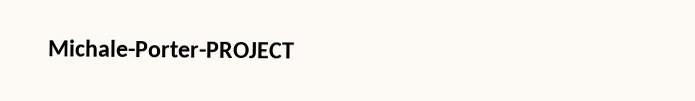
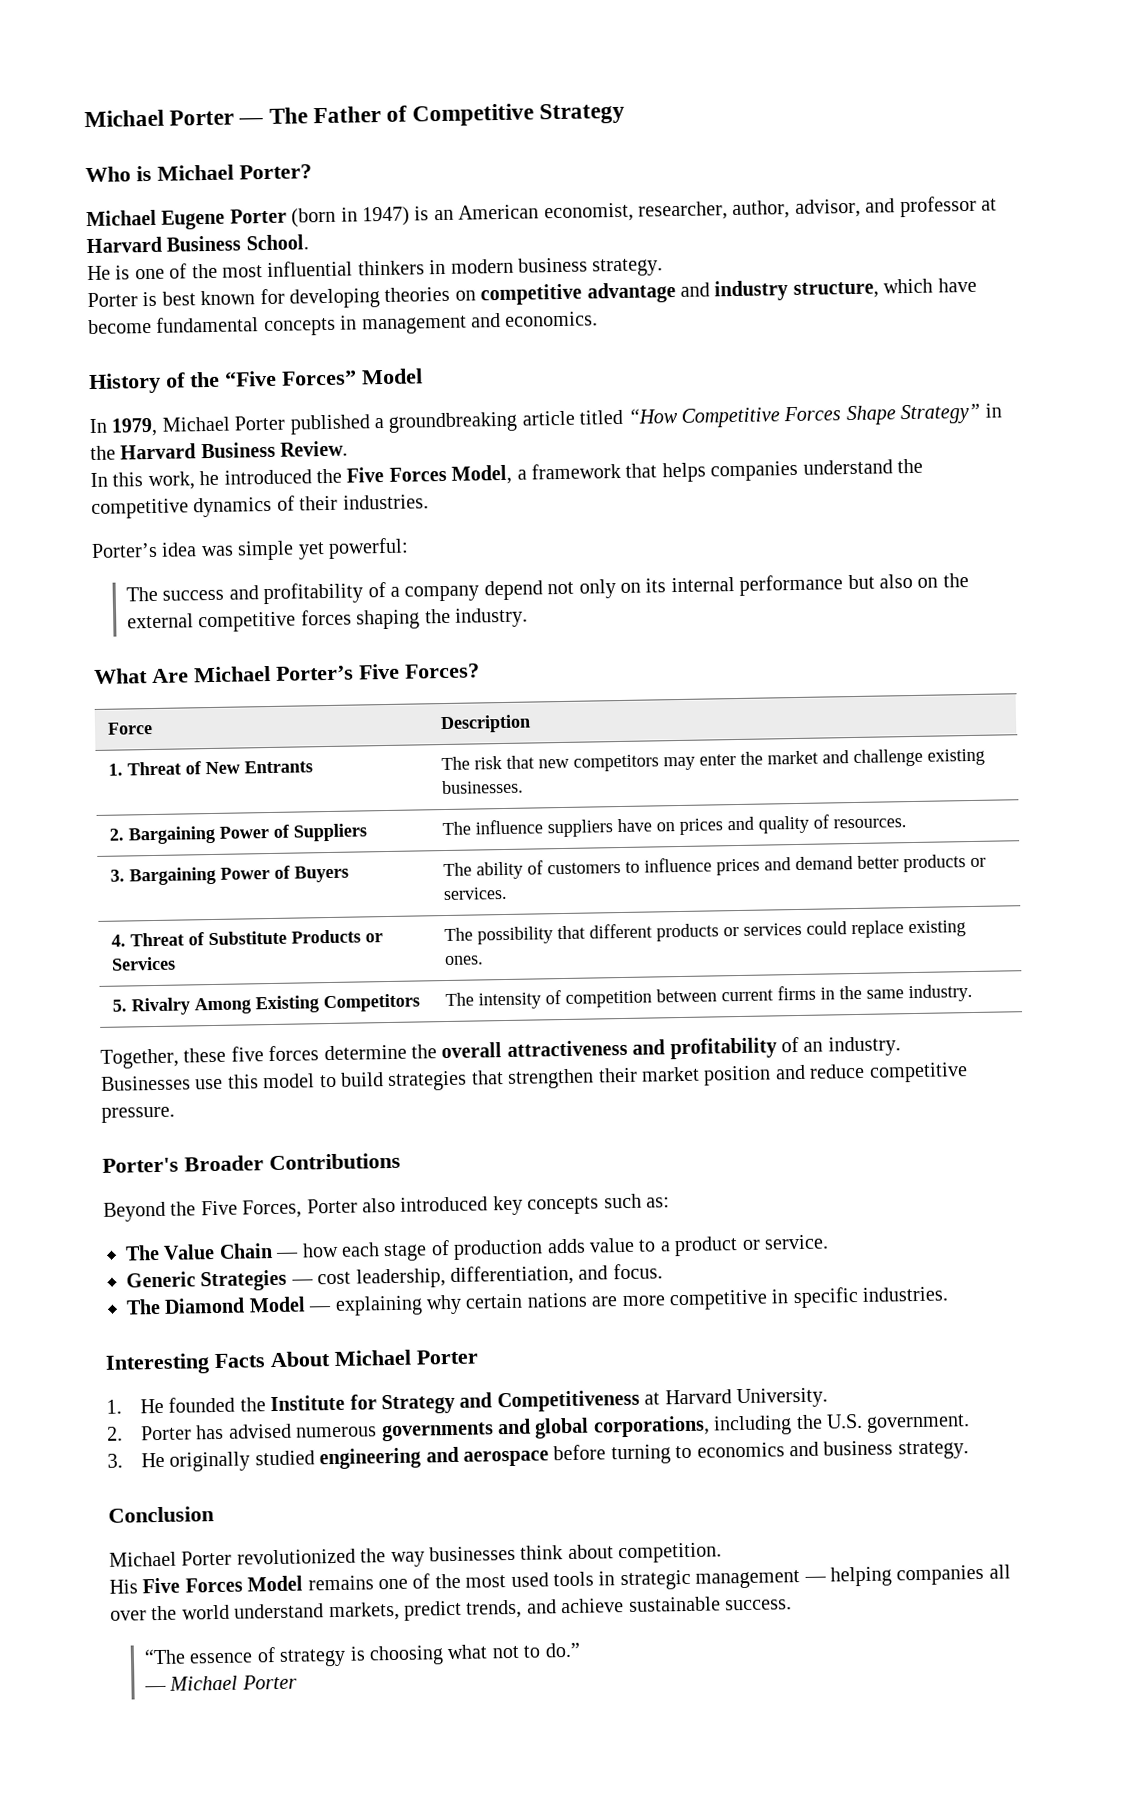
- Michale-Porter-PROJECT
+ Michael Porter — The Father of Competitive Strategy
+ Who is Michael Porter?
+ Michael Eugene Porter (born in 1947) is an American economist, researcher, author, advisor, and professor at Harvard Business School.
+ He is one of the most influential thinkers in modern business strategy.
+ Porter is best known for developing theories on competitive advantage and industry structure, which have become fundamental concepts in management and economics.
+ History of the “Five Forces” Model
+ In 1979, Michael Porter published a groundbreaking article titled “How Competitive Forces Shape Strategy” in the Harvard Business Review.
+ In this work, he introduced the Five Forces Model, a framework that helps companies understand the competitive dynamics of their industries.
+ Porter’s idea was simple yet powerful:
+ The success and profitability of a company depend not only on its internal performance but also on the external competitive forces shaping the industry.
+ What Are Michael Porter’s Five Forces?
+ Force | Description
+ 1. Threat of New Entrants | The risk that new competitors may enter the market and challenge existing businesses.
+ 2. Bargaining Power of Suppliers | The influence suppliers have on prices and quality of resources.
+ 3. Bargaining Power of Buyers | The ability of customers to influence prices and demand better products or services.
+ 4. Threat of Substitute Products or Services | The possibility that different products or services could replace existing ones.
+ 5. Rivalry Among Existing Competitors | The intensity of competition between current firms in the same industry.
+ Together, these five forces determine the overall attractiveness and profitability of an industry.
+ Businesses use this model to build strategies that strengthen their market position and reduce competitive pressure.
+ Porter's Broader Contributions
+ Beyond the Five Forces, Porter also introduced key concepts such as:
+ The Value Chain — how each stage of production adds value to a product or service.
+ Generic Strategies — cost leadership, differentiation, and focus.
+ The Diamond Model — explaining why certain nations are more competitive in specific industries.
+ Interesting Facts About Michael Porter
+ 1. He founded the Institute for Strategy and Competitiveness at Harvard University.
+ 2. Porter has advised numerous governments and global corporations, including the U.S. government.
+ 3. He originally studied engineering and aerospace before turning to economics and business strategy.
+ Conclusion
+ Michael Porter revolutionized the way businesses think about competition.
+ His Five Forces Model remains one of the most used tools in strategic management — helping companies all over the world understand markets, predict trends, and achieve sustainable success.
+ “The essence of strategy is choosing what not to do.”
+ — Michael Porter

